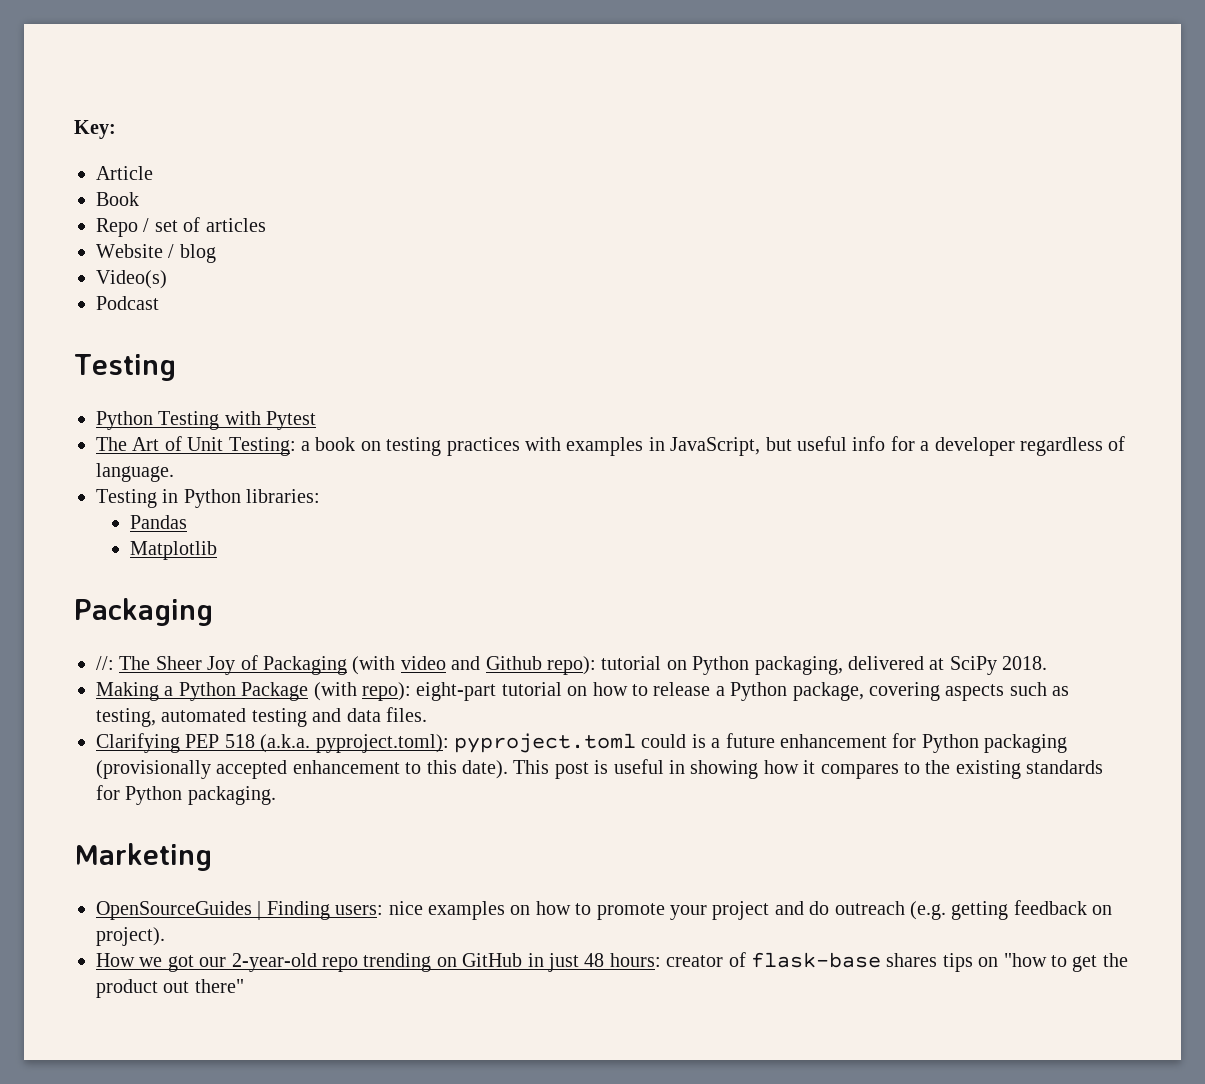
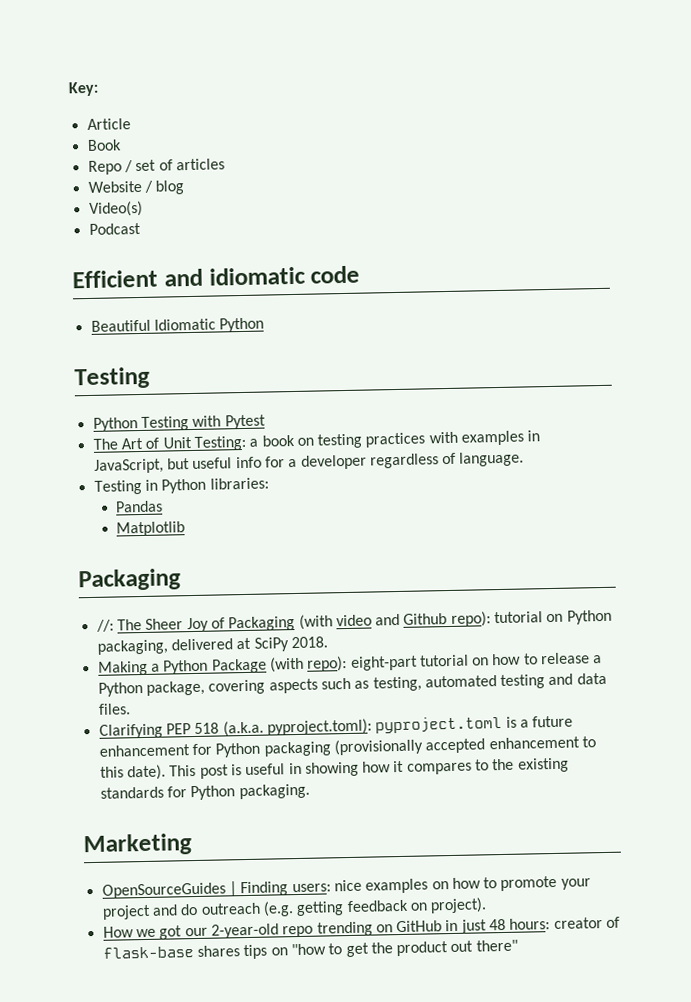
+ Efficient and idiomatic code
+ Beautiful Idiomatic Python
- Clarifying PEP 518 (a.k.a. pyproject.toml): pyproject.toml could is a future enhancement for Python packaging (provisionally accepted enhancement to this date).
+ Clarifying PEP 518 (a.k.a. pyproject.toml): pyproject.toml is a future enhancement for Python packaging (provisionally accepted enhancement to this date).

